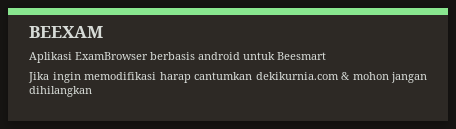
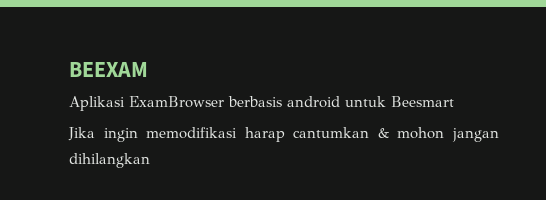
- Jika ingin memodifikasi harap cantumkan dekikurnia.com & mohon jangan dihilangkan
+ Jika ingin memodifikasi harap cantumkan & mohon jangan dihilangkan

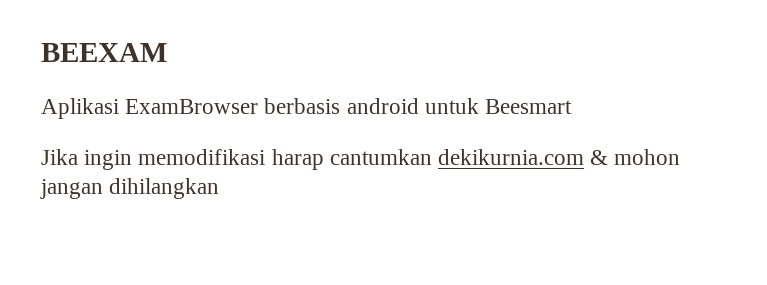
- Jika ingin memodifikasi harap cantumkan & mohon jangan dihilangkan
+ Jika ingin memodifikasi harap cantumkan dekikurnia.com & mohon jangan dihilangkan

